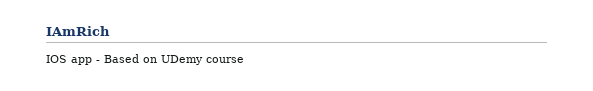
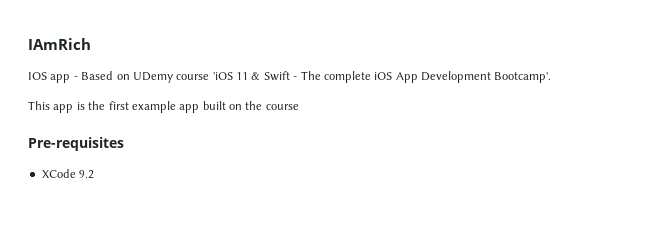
- IOS app - Based on UDemy course
+ IOS app - Based on UDemy course 'iOS 11 & Swift - The complete iOS App Development Bootcamp'.
+ This app is the first example app built on the course
+ Pre-requisites
+ XCode 9.2

